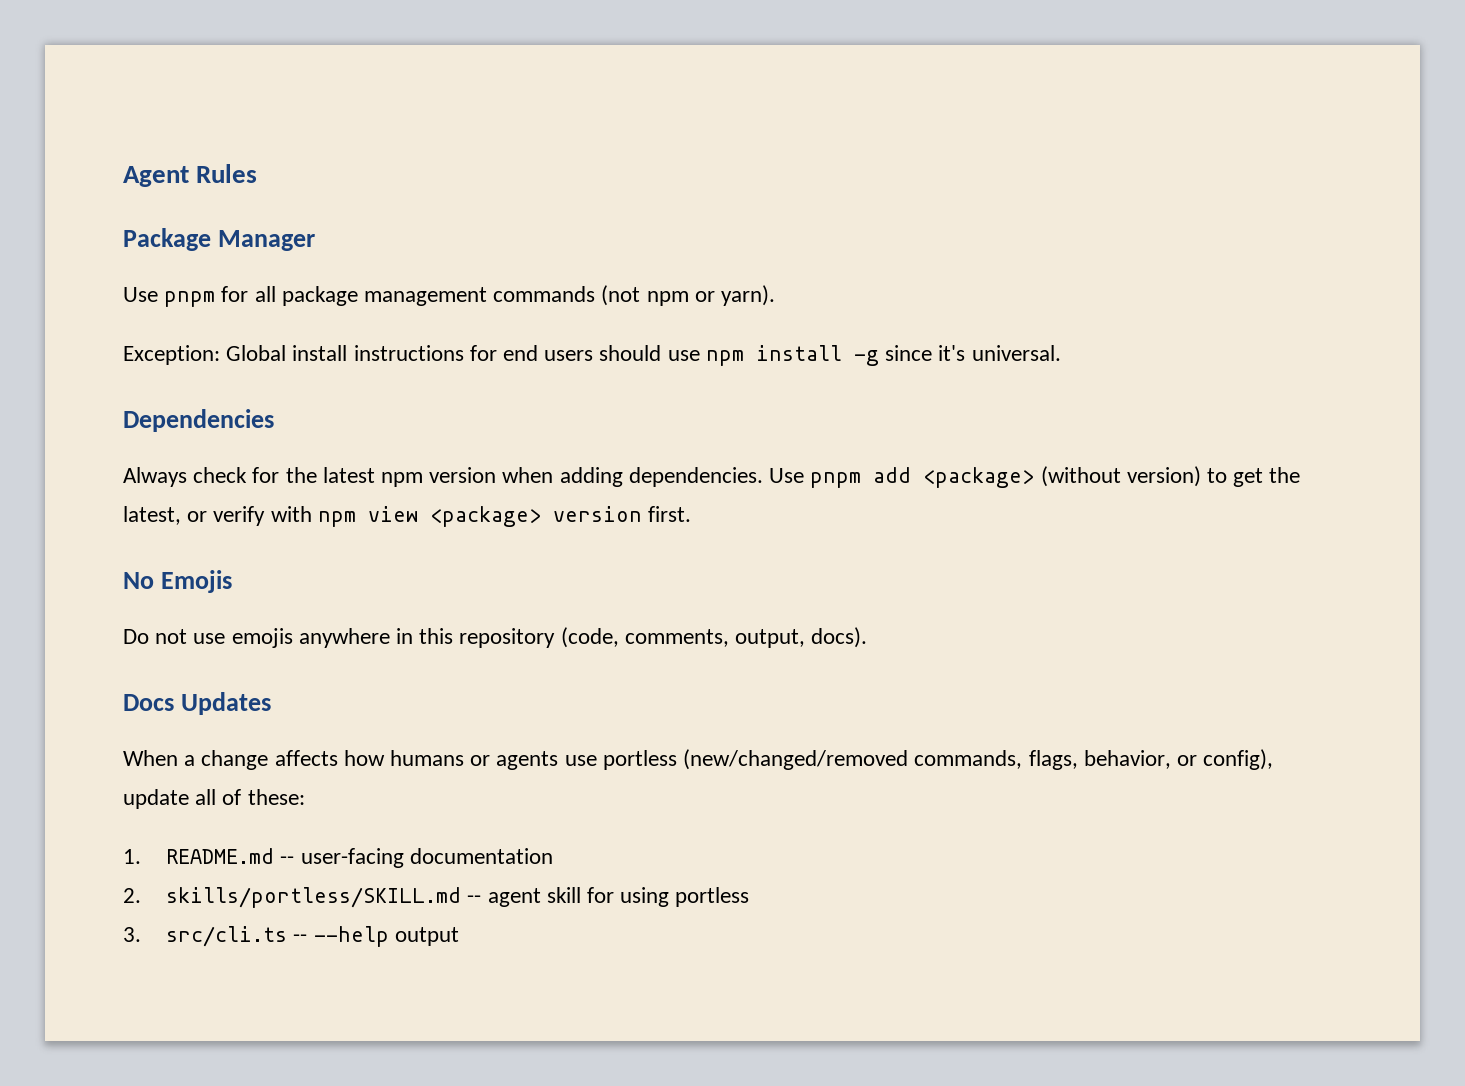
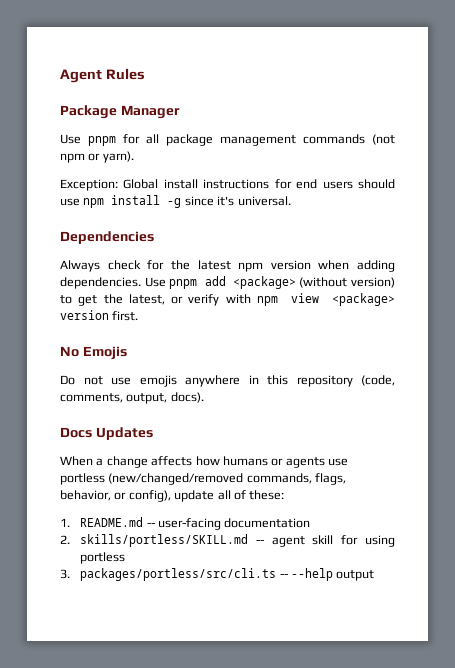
- 3. src/cli.ts -- --help output
+ 3. packages/portless/src/cli.ts -- --help output

